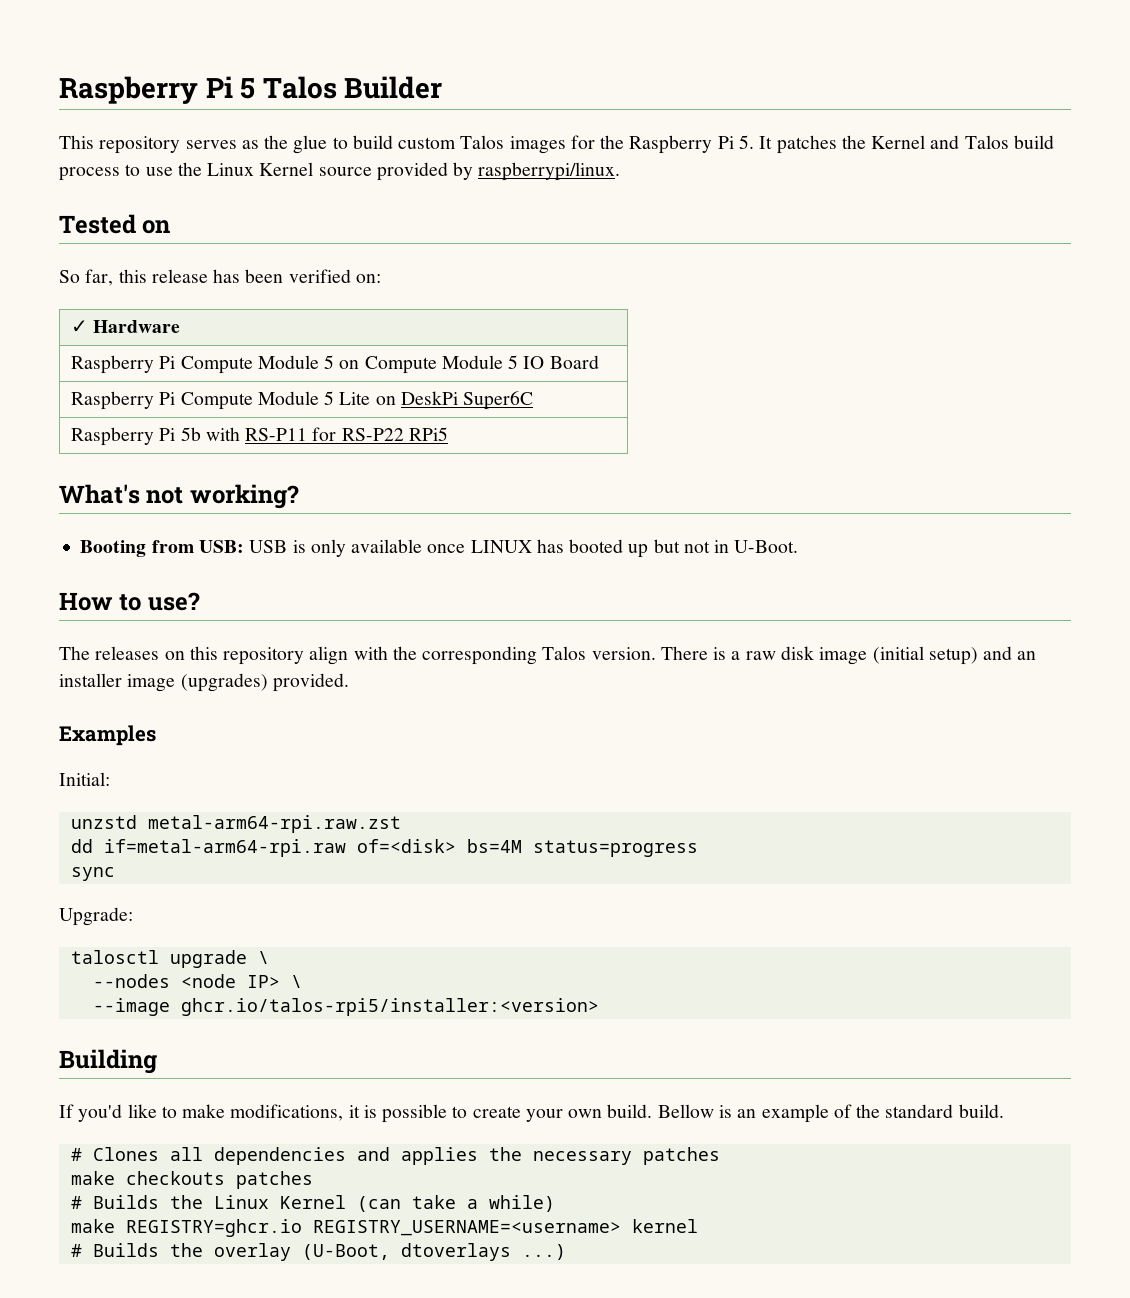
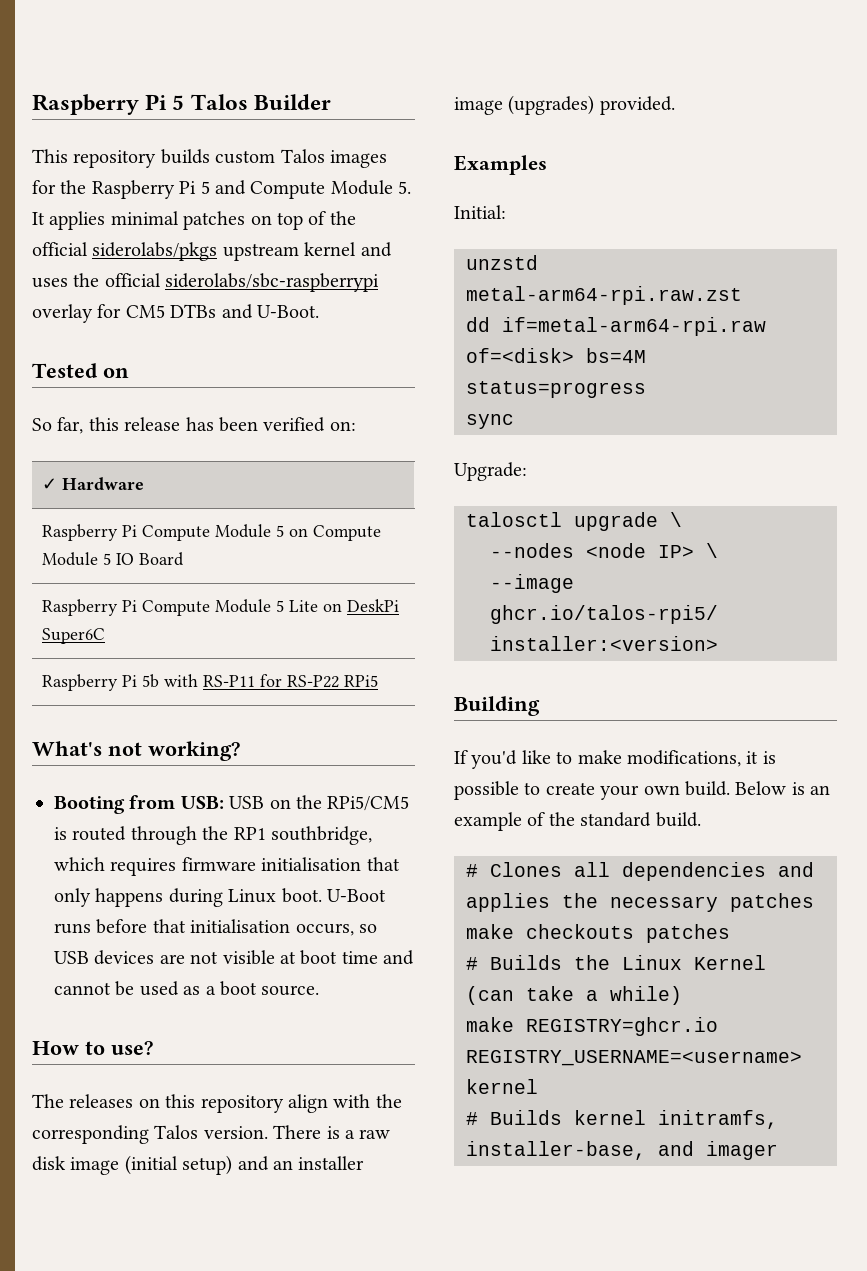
- This repository serves as the glue to build custom Talos images for the Raspberry Pi 5. It patches the Kernel and Talos build process to use the Linux Kernel source provided by raspberrypi/linux.
+ This repository builds custom Talos images for the Raspberry Pi 5 and Compute Module 5. It applies minimal patches on top of the official siderolabs/pkgs upstream kernel and uses the official siderolabs/sbc-raspberrypi overlay for CM5 DTBs and U-Boot.
- Booting from USB: USB is only available once LINUX has booted up but not in U-Boot.
+ Booting from USB: USB on the RPi5/CM5 is routed through the RP1 southbridge, which requires firmware initialisation that only happens during Linux boot. U-Boot runs before that initialisation occurs, so USB devices are not visible at boot time and cannot be used as a boot source.
- Bellow is an example of the standard build.
+ Below is an example of the standard build.
- # Builds the overlay (U-Boot, dtoverlays ...)
+ # Builds kernel initramfs, installer-base, and imager

